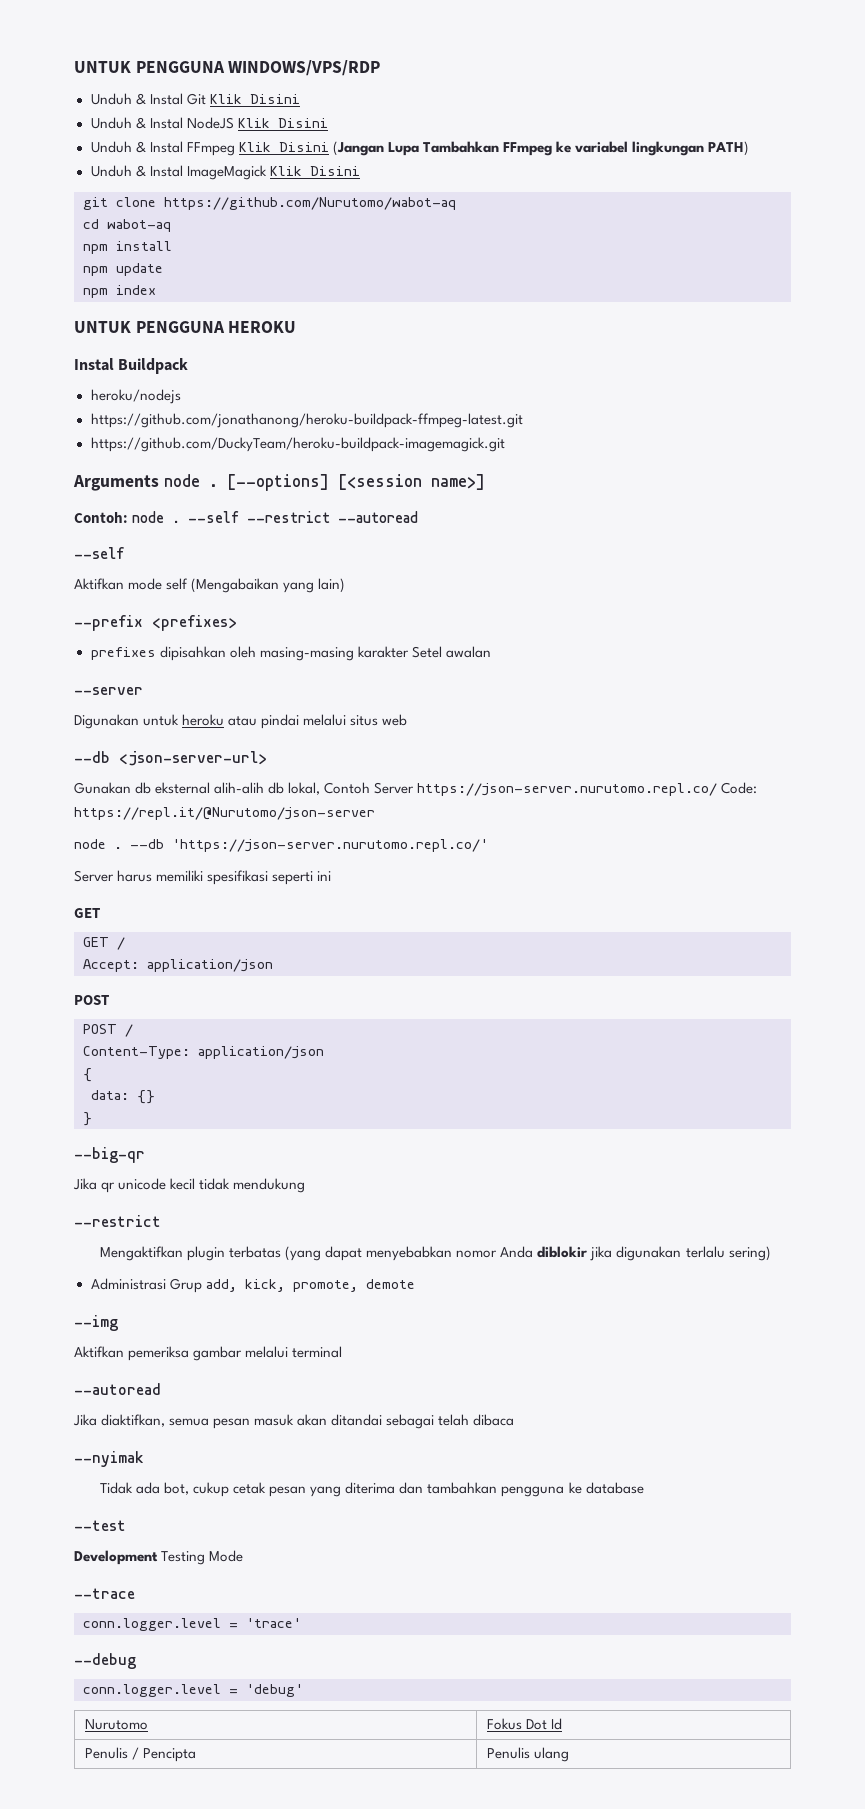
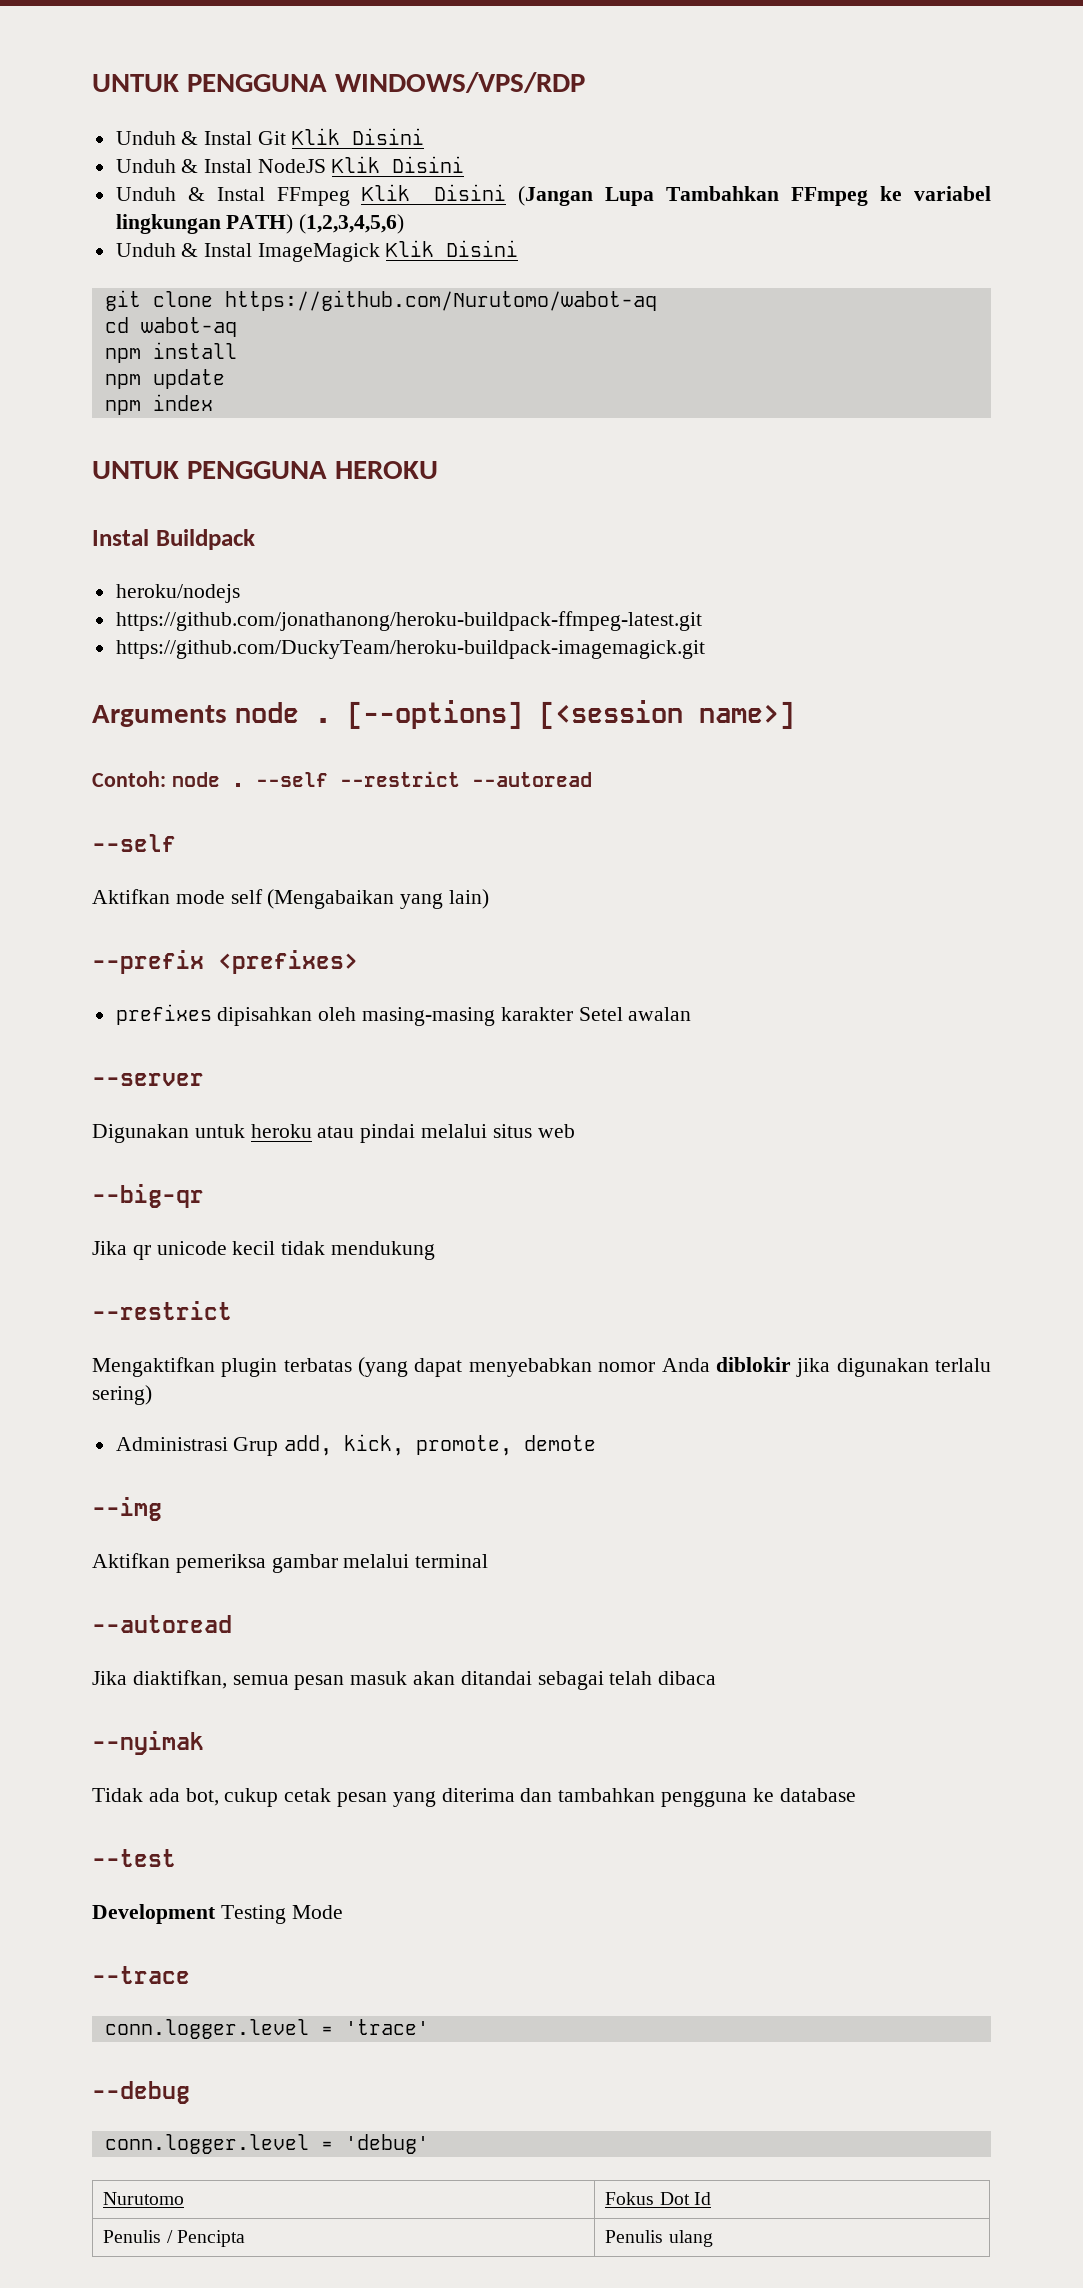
- Unduh & Instal FFmpeg Klik Disini (Jangan Lupa Tambahkan FFmpeg ke variabel lingkungan PATH)
+ Unduh & Instal FFmpeg Klik Disini (Jangan Lupa Tambahkan FFmpeg ke variabel lingkungan PATH) (1,2,3,4,5,6)
- --db <json-server-url>
- Gunakan db eksternal alih-alih db lokal, Contoh Server https://json-server.nurutomo.repl.co/ Code: https://repl.it/@Nurutomo/json-server
- node . --db 'https://json-server.nurutomo.repl.co/'
- Server harus memiliki spesifikasi seperti ini
- GET
- GET /
- Accept: application/json
- POST
- POST /
- Content-Type: application/json
- {
- data: {}
- }

